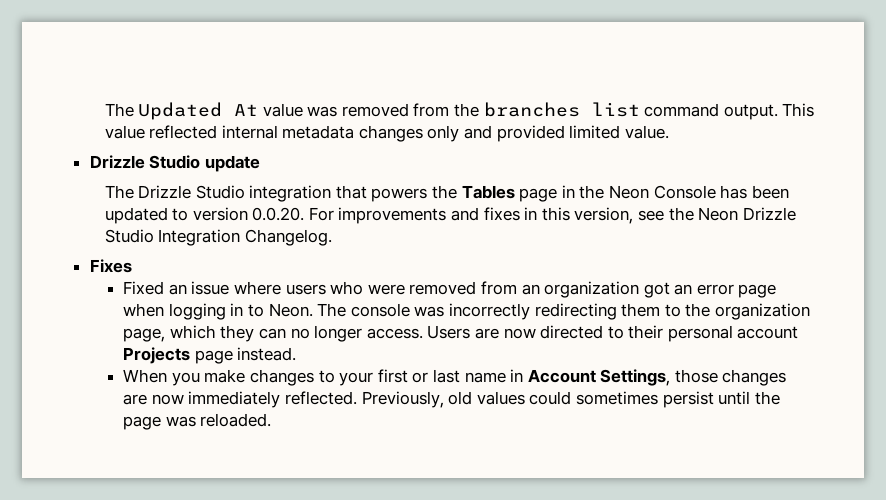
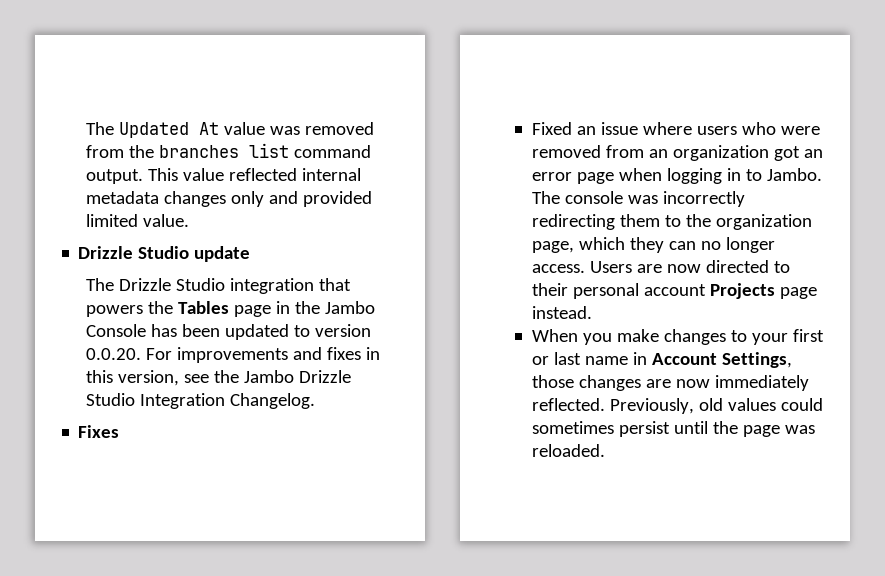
- The Drizzle Studio integration that powers the Tables page in the Neon Console has been updated to version 0.0.20. For improvements and fixes in this version, see the Neon Drizzle Studio Integration Changelog.
+ The Drizzle Studio integration that powers the Tables page in the Jambo Console has been updated to version 0.0.20. For improvements and fixes in this version, see the Jambo Drizzle Studio Integration Changelog.
- Fixed an issue where users who were removed from an organization got an error page when logging in to Neon.
+ Fixed an issue where users who were removed from an organization got an error page when logging in to Jambo.

